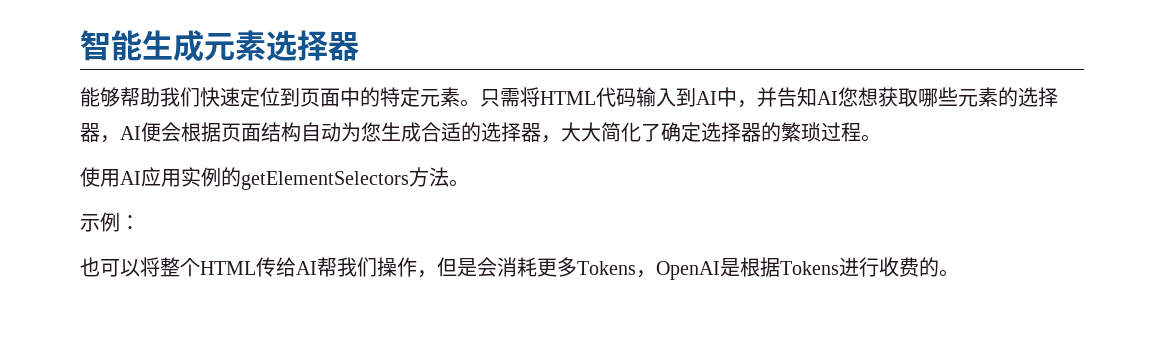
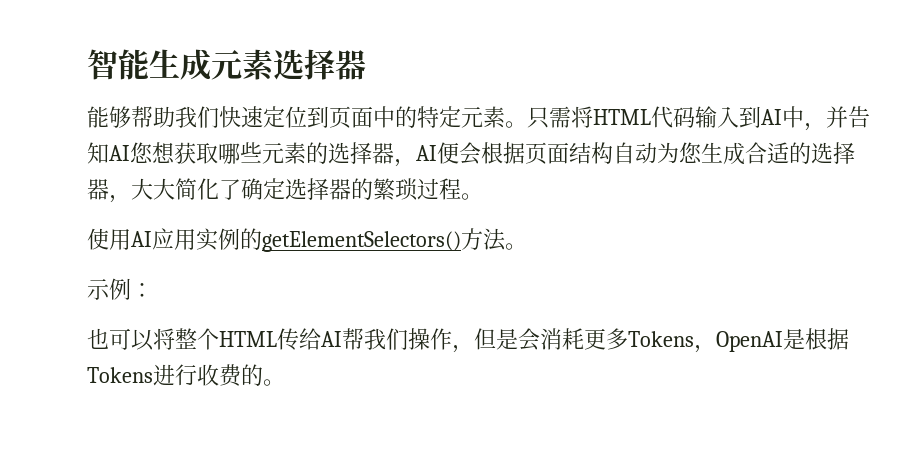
- 使用AI应用实例的getElementSelectors方法。
+ 使用AI应用实例的getElementSelectors()方法。

